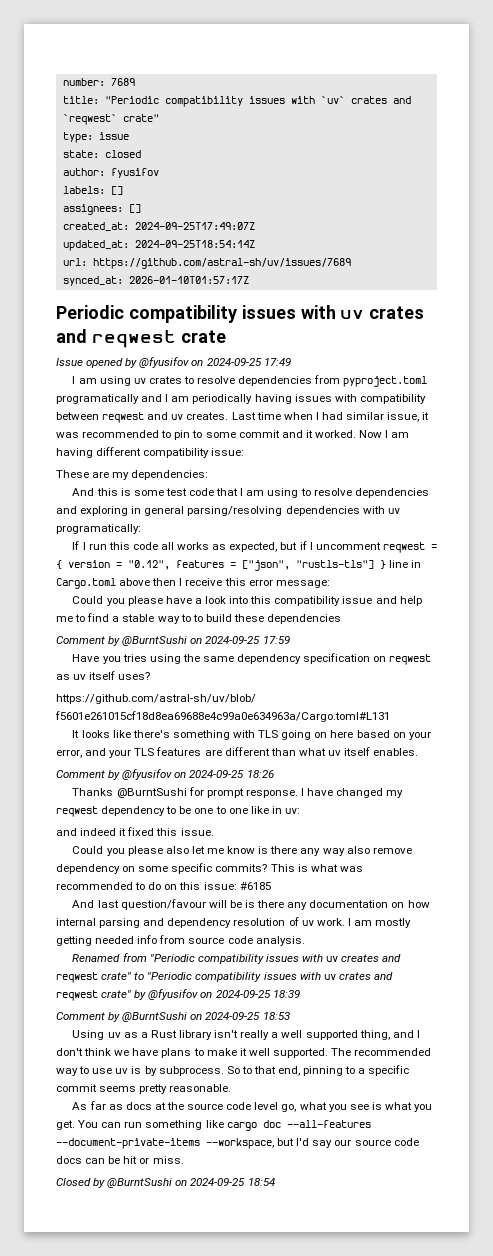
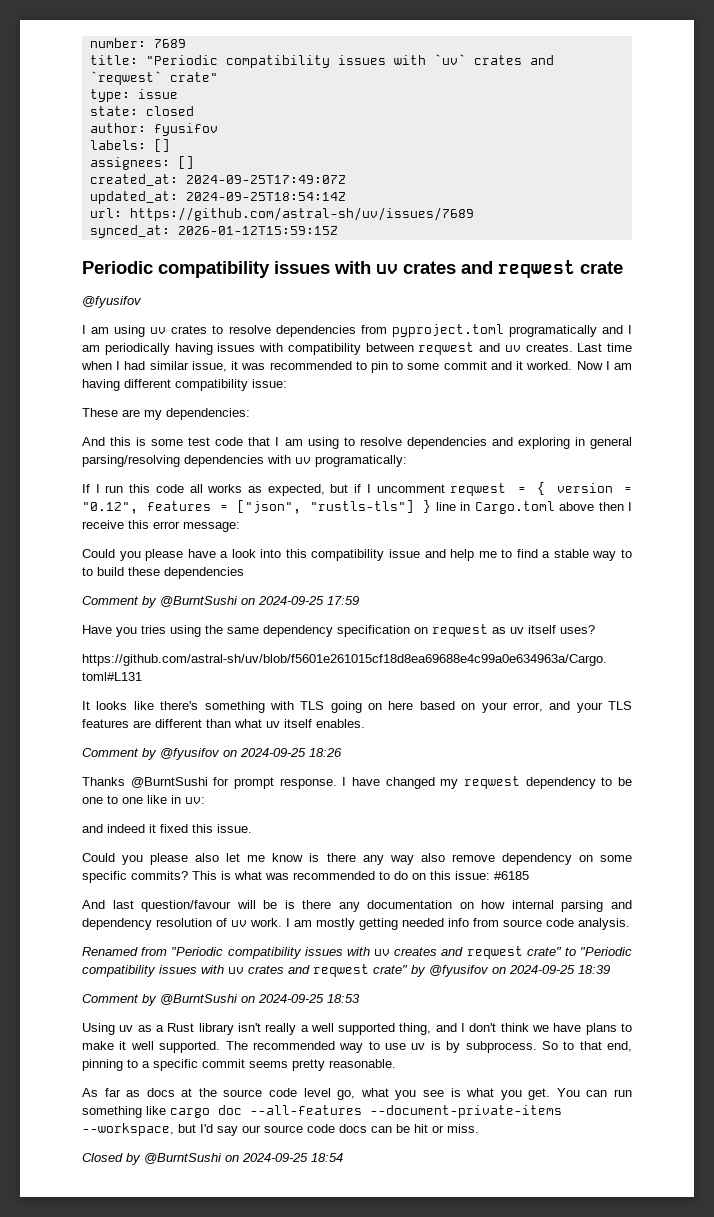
- synced_at: 2026-01-10T01:57:17Z
+ synced_at: 2026-01-12T15:59:15Z
  Periodic compatibility issues with uv crates and reqwest crate
- Issue opened by @fyusifov on 2024-09-25 17:49
+ @fyusifov

